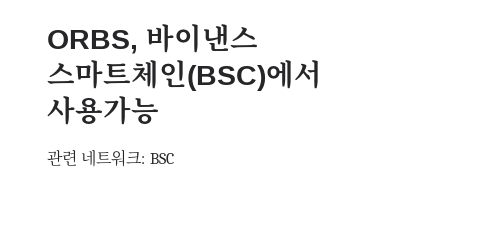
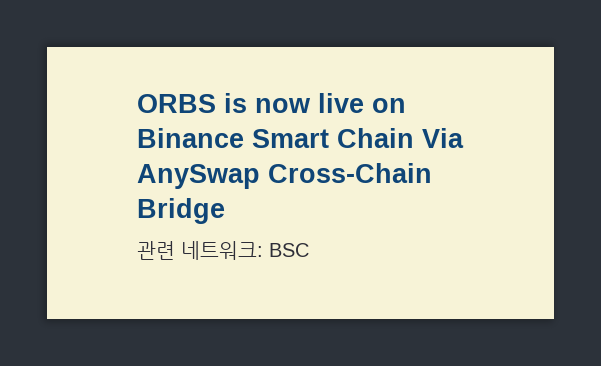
- ORBS, 바이낸스 스마트체인(BSC)에서 사용가능
+ ORBS is now live on Binance Smart Chain Via AnySwap Cross-Chain Bridge

